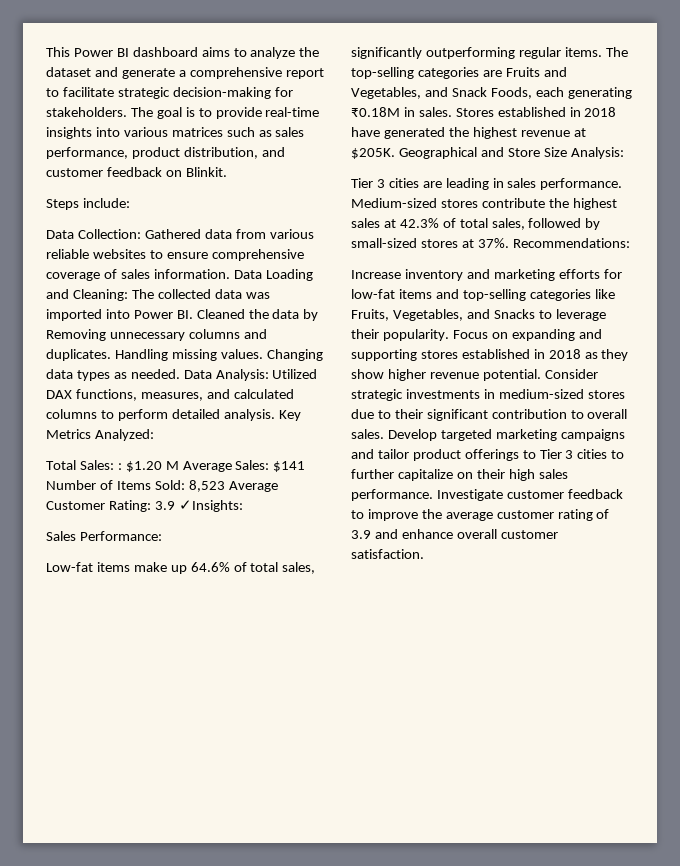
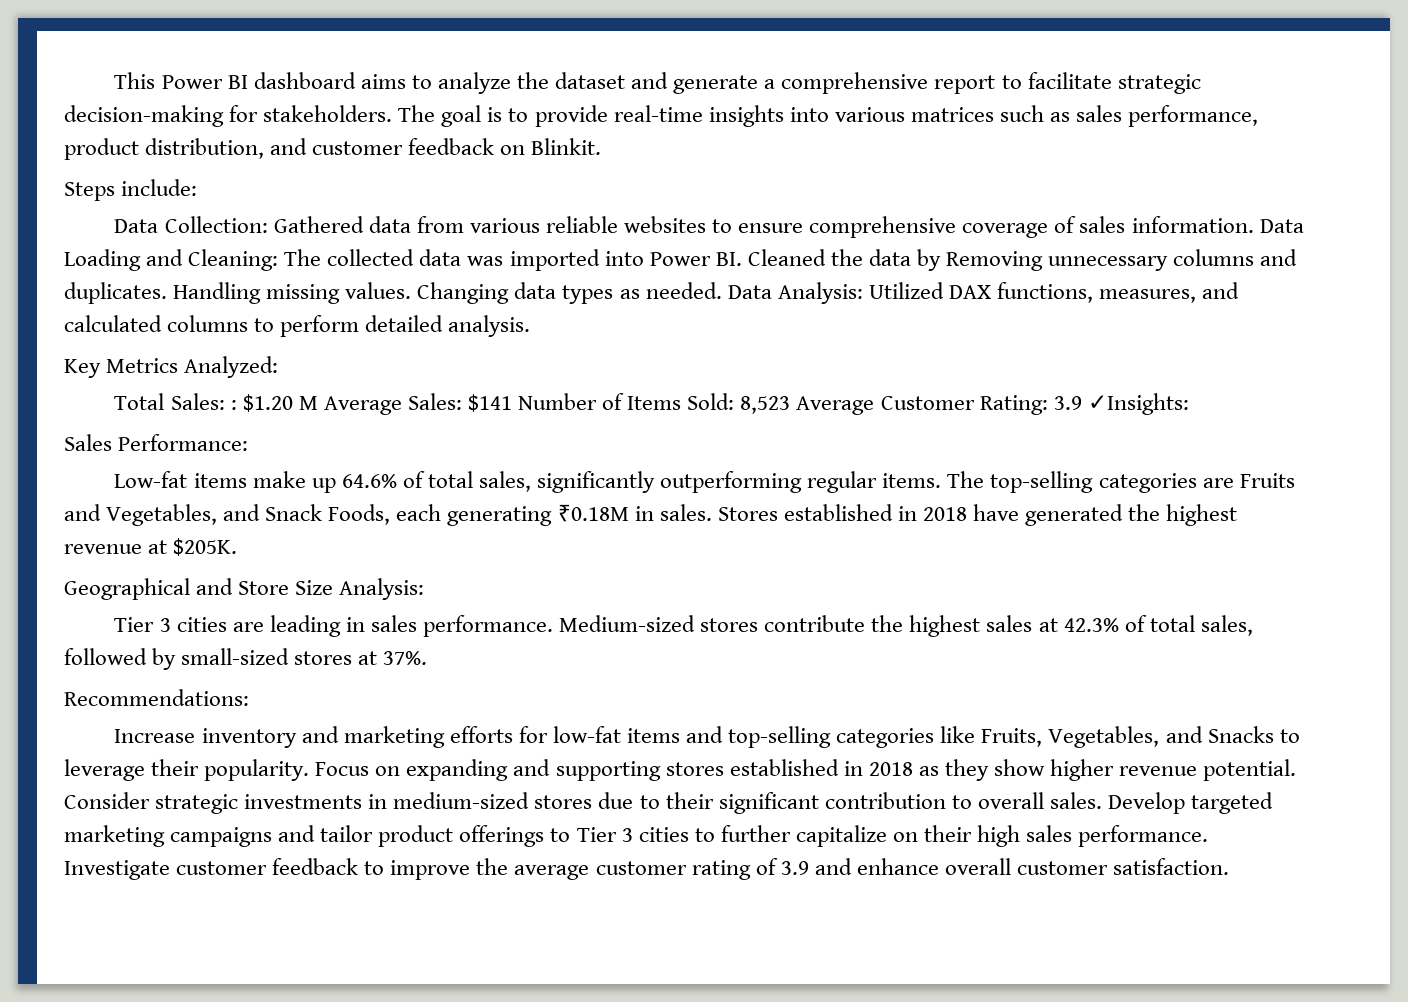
- Data Analysis: Utilized DAX functions, measures, and calculated columns to perform detailed analysis. Key Metrics Analyzed:
+ Data Analysis: Utilized DAX functions, measures, and calculated columns to perform detailed analysis.
+ Key Metrics Analyzed:
- Stores established in 2018 have generated the highest revenue at $205K. Geographical and Store Size Analysis:
+ Stores established in 2018 have generated the highest revenue at $205K.
+ Geographical and Store Size Analysis:
- Medium-sized stores contribute the highest sales at 42.3% of total sales, followed by small-sized stores at 37%. Recommendations:
+ Medium-sized stores contribute the highest sales at 42.3% of total sales, followed by small-sized stores at 37%.
+ Recommendations:

